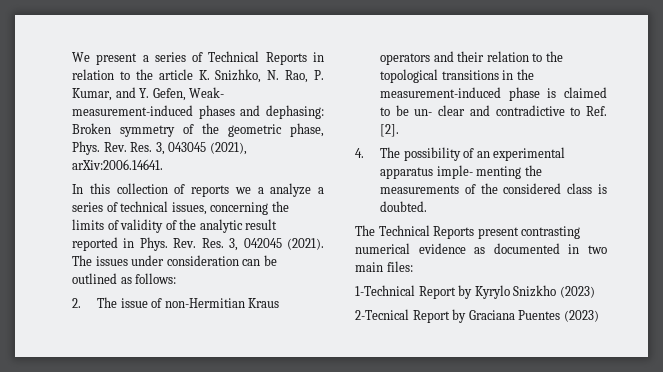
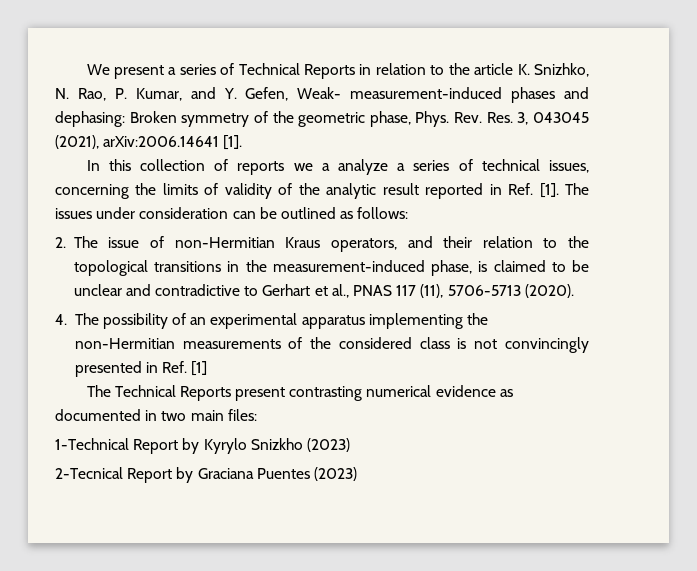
- Rev. Res. 3, 043045 (2021), arXiv:2006.14641.
+ Rev. Res. 3, 043045 (2021), arXiv:2006.14641 [1].
- In this collection of reports we a analyze a series of technical issues, concerning the limits of validity of the analytic result reported in Phys. Rev. Res. 3, 042045 (2021).
+ In this collection of reports we a analyze a series of technical issues, concerning the limits of validity of the analytic result reported in Ref. [1].
- 2. The issue of non-Hermitian Kraus operators and their relation to the topological transitions in the measurement-induced phase is claimed to be un- clear and contradictive to Ref. [2].
+ 2. The issue of non-Hermitian Kraus operators, and their relation to the topological transitions in the measurement-induced phase, is claimed to be unclear and contradictive to Gerhart et al., PNAS 117 (11), 5706-5713 (2020).
- 4. The possibility of an experimental apparatus imple- menting the measurements of the considered class is doubted.
+ 4. The possibility of an experimental apparatus implementing the non-Hermitian measurements of the considered class is not convincingly presented in Ref. [1]

